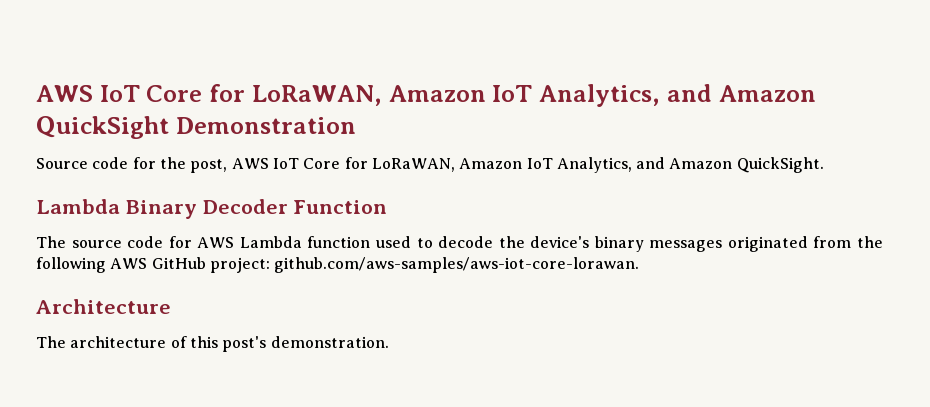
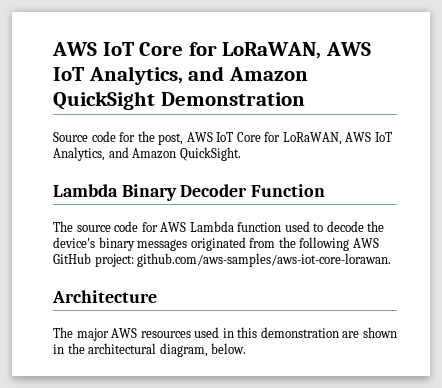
- AWS IoT Core for LoRaWAN, Amazon IoT Analytics, and Amazon QuickSight Demonstration
+ AWS IoT Core for LoRaWAN, AWS IoT Analytics, and Amazon QuickSight Demonstration
- Source code for the post, AWS IoT Core for LoRaWAN, Amazon IoT Analytics, and Amazon QuickSight.
+ Source code for the post, AWS IoT Core for LoRaWAN, AWS IoT Analytics, and Amazon QuickSight.
- The architecture of this post's demonstration.
+ The major AWS resources used in this demonstration are shown in the architectural diagram, below.

